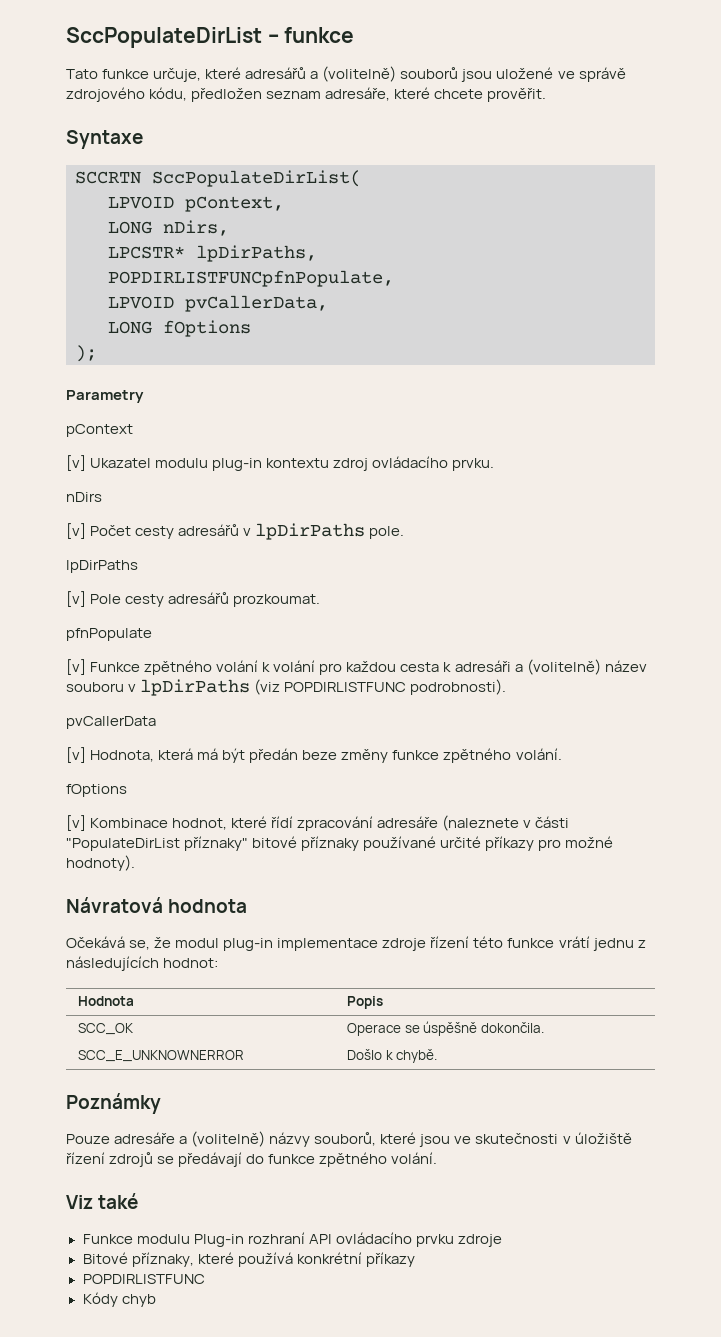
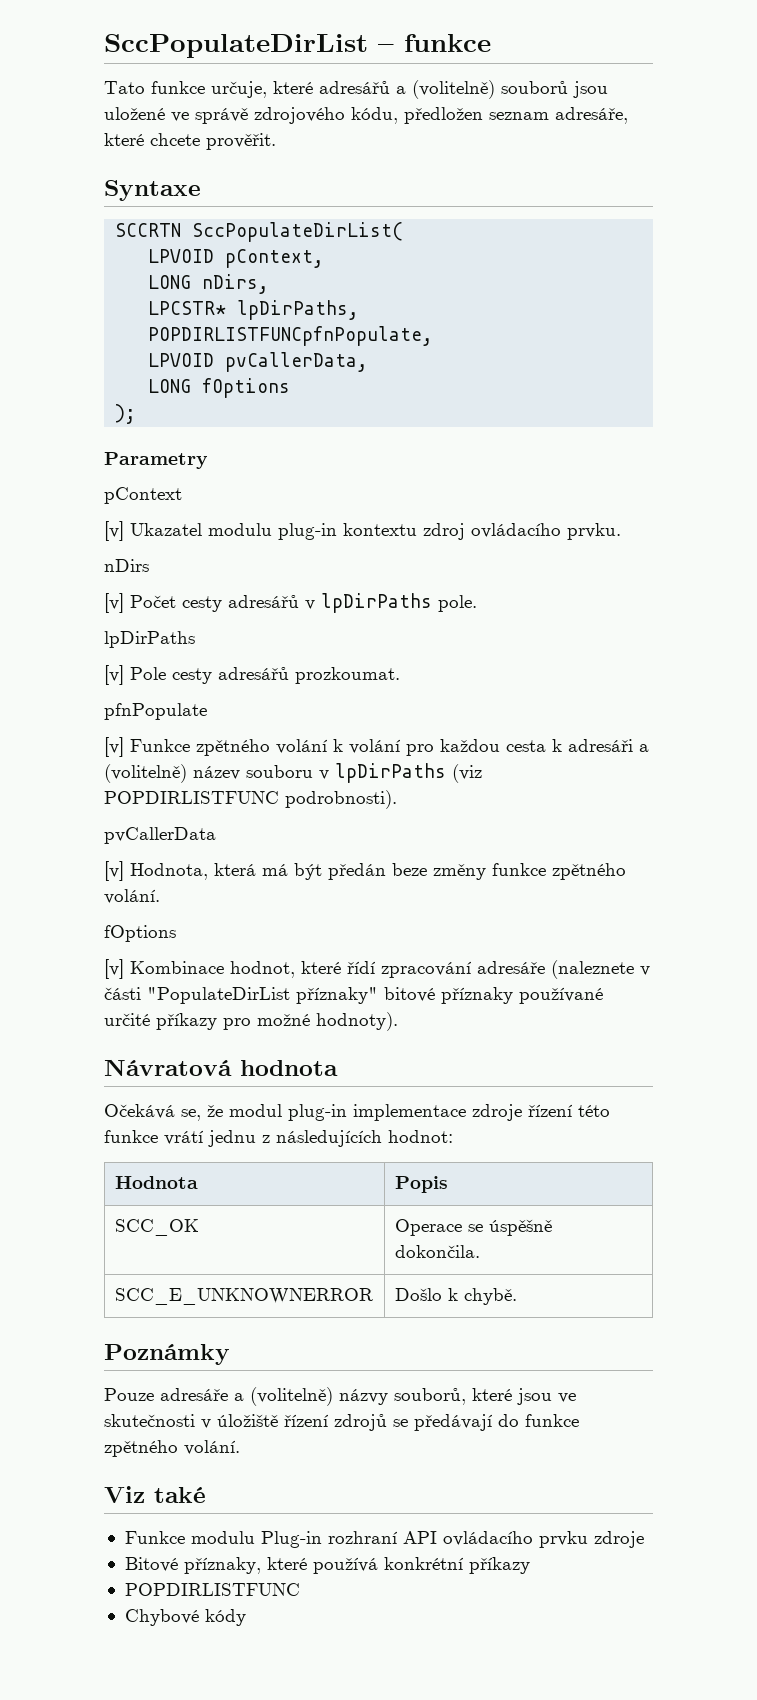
- Kódy chyb
+ Chybové kódy

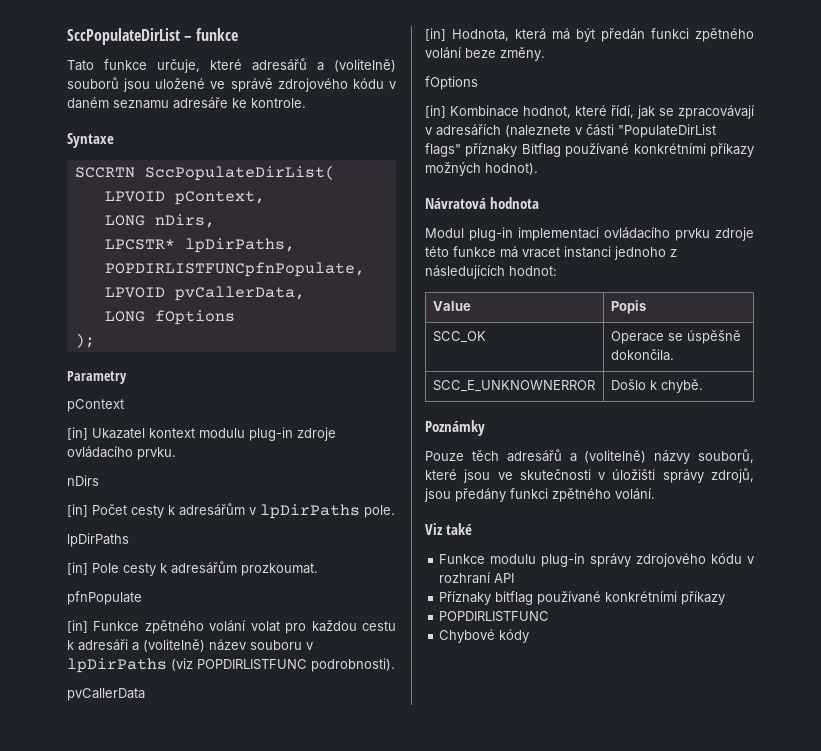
- Tato funkce určuje, které adresářů a (volitelně) souborů jsou uložené ve správě zdrojového kódu, předložen seznam adresáře, které chcete prověřit.
+ Tato funkce určuje, které adresářů a (volitelně) souborů jsou uložené ve správě zdrojového kódu v daném seznamu adresáře ke kontrole.
- [v] Ukazatel modulu plug-in kontextu zdroj ovládacího prvku.
+ [in] Ukazatel kontext modulu plug-in zdroje ovládacího prvku.
- [v] Počet cesty adresářů v lpDirPaths pole.
+ [in] Počet cesty k adresářům v lpDirPaths pole.
- [v] Pole cesty adresářů prozkoumat.
+ [in] Pole cesty k adresářům prozkoumat.
- [v] Funkce zpětného volání k volání pro každou cesta k adresáři a (volitelně) název souboru v lpDirPaths (viz POPDIRLISTFUNC podrobnosti).
+ [in] Funkce zpětného volání volat pro každou cestu k adresáři a (volitelně) název souboru v lpDirPaths (viz POPDIRLISTFUNC podrobnosti).
- [v] Hodnota, která má být předán beze změny funkce zpětného volání.
+ [in] Hodnota, která má být předán funkci zpětného volání beze změny.
  fOptions
- [v] Kombinace hodnot, které řídí zpracování adresáře (naleznete v části "PopulateDirList příznaky" bitové příznaky používané určité příkazy pro možné hodnoty).
+ [in] Kombinace hodnot, které řídí, jak se zpracovávají v adresářích (naleznete v části "PopulateDirList flags" příznaky Bitflag používané konkrétními příkazy možných hodnot).
  Návratová hodnota
- Očekává se, že modul plug-in implementace zdroje řízení této funkce vrátí jednu z následujících hodnot:
+ Modul plug-in implementaci ovládacího prvku zdroje této funkce má vracet instanci jednoho z následujících hodnot:
- Hodnota | Popis
+ Value | Popis
- Pouze adresáře a (volitelně) názvy souborů, které jsou ve skutečnosti v úložiště řízení zdrojů se předávají do funkce zpětného volání.
+ Pouze těch adresářů a (volitelně) názvy souborů, které jsou ve skutečnosti v úložišti správy zdrojů, jsou předány funkci zpětného volání.
- Funkce modulu Plug-in rozhraní API ovládacího prvku zdroje
- Bitové příznaky, které používá konkrétní příkazy
+ Funkce modulu plug-in správy zdrojového kódu v rozhraní API
+ Příznaky bitflag používané konkrétními příkazy

